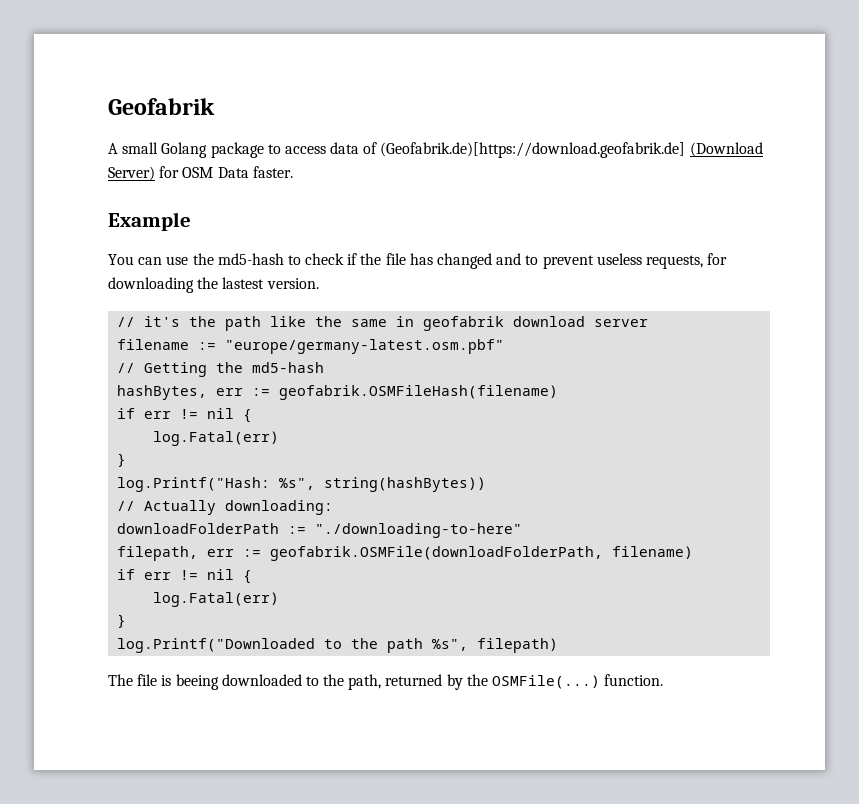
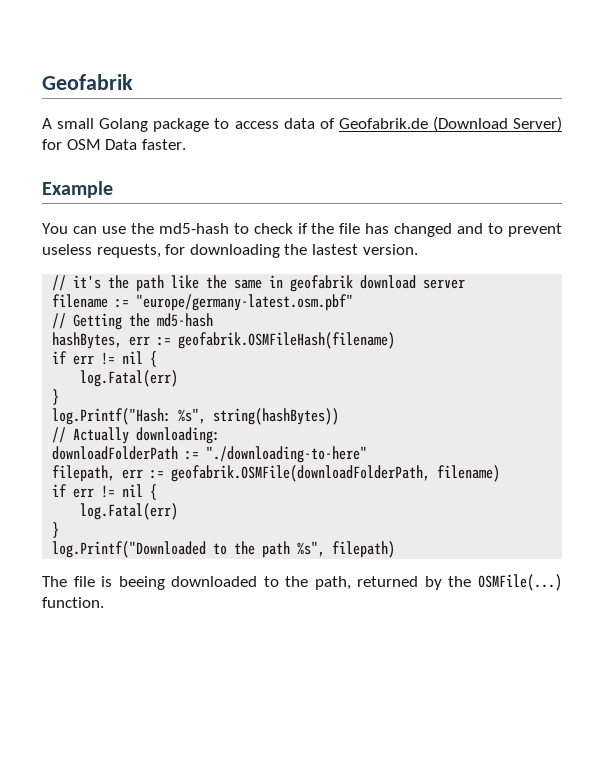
- A small Golang package to access data of (Geofabrik.de)[https://download.geofabrik.de] (Download Server) for OSM Data faster.
+ A small Golang package to access data of Geofabrik.de (Download Server) for OSM Data faster.

